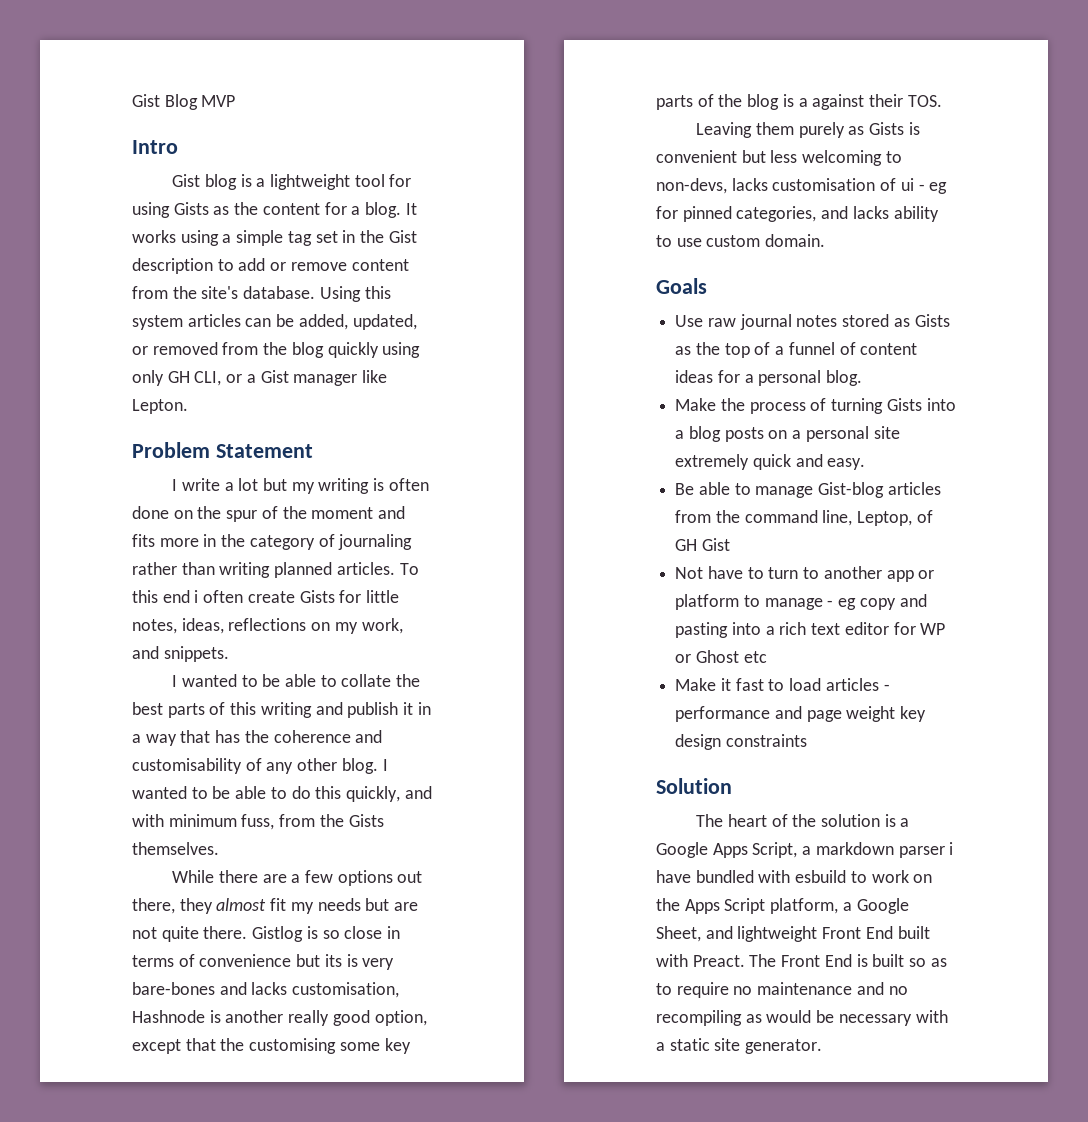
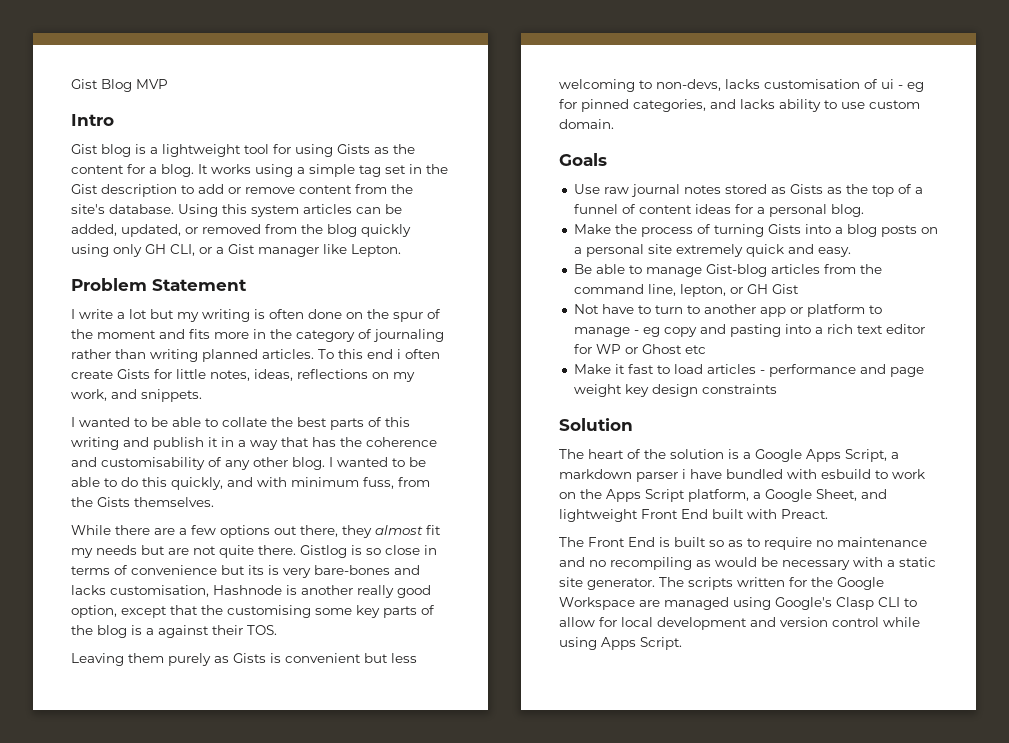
- Be able to manage Gist-blog articles from the command line, Leptop, of GH Gist
+ Be able to manage Gist-blog articles from the command line, lepton, or GH Gist
- The heart of the solution is a Google Apps Script, a markdown parser i have bundled with esbuild to work on the Apps Script platform, a Google Sheet, and lightweight Front End built with Preact. The Front End is built so as to require no maintenance and no recompiling as would be necessary with a static site generator.
+ The heart of the solution is a Google Apps Script, a markdown parser i have bundled with esbuild to work on the Apps Script platform, a Google Sheet, and lightweight Front End built with Preact.
+ The Front End is built so as to require no maintenance and no recompiling as would be necessary with a static site generator.
+ The scripts written for the Google Workspace are managed using Google's Clasp CLI to allow for local development and version control while using Apps Script.

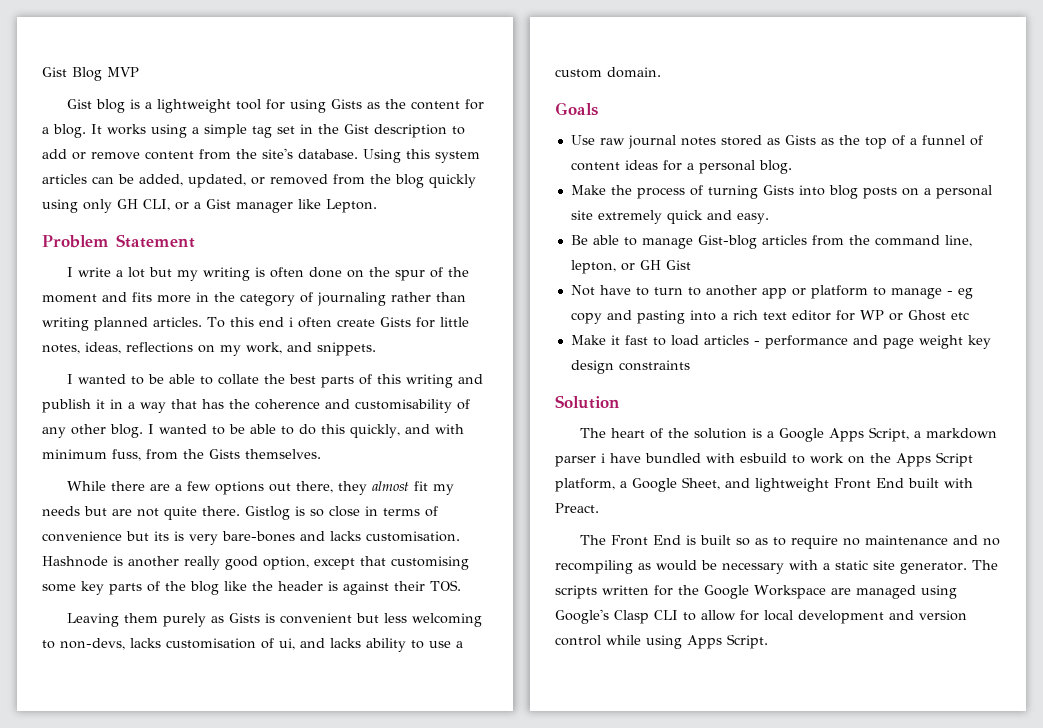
- Intro
- Gistlog is so close in terms of convenience but its is very bare-bones and lacks customisation, Hashnode is another really good option, except that the customising some key parts of the blog is a against their TOS.
+ Gistlog is so close in terms of convenience but its is very bare-bones and lacks customisation. Hashnode is another really good option, except that customising some key parts of the blog like the header is against their TOS.
- Leaving them purely as Gists is convenient but less welcoming to non-devs, lacks customisation of ui - eg for pinned categories, and lacks ability to use custom domain.
+ Leaving them purely as Gists is convenient but less welcoming to non-devs, lacks customisation of ui, and lacks ability to use a custom domain.
- Make the process of turning Gists into a blog posts on a personal site extremely quick and easy.
+ Make the process of turning Gists into blog posts on a personal site extremely quick and easy.

